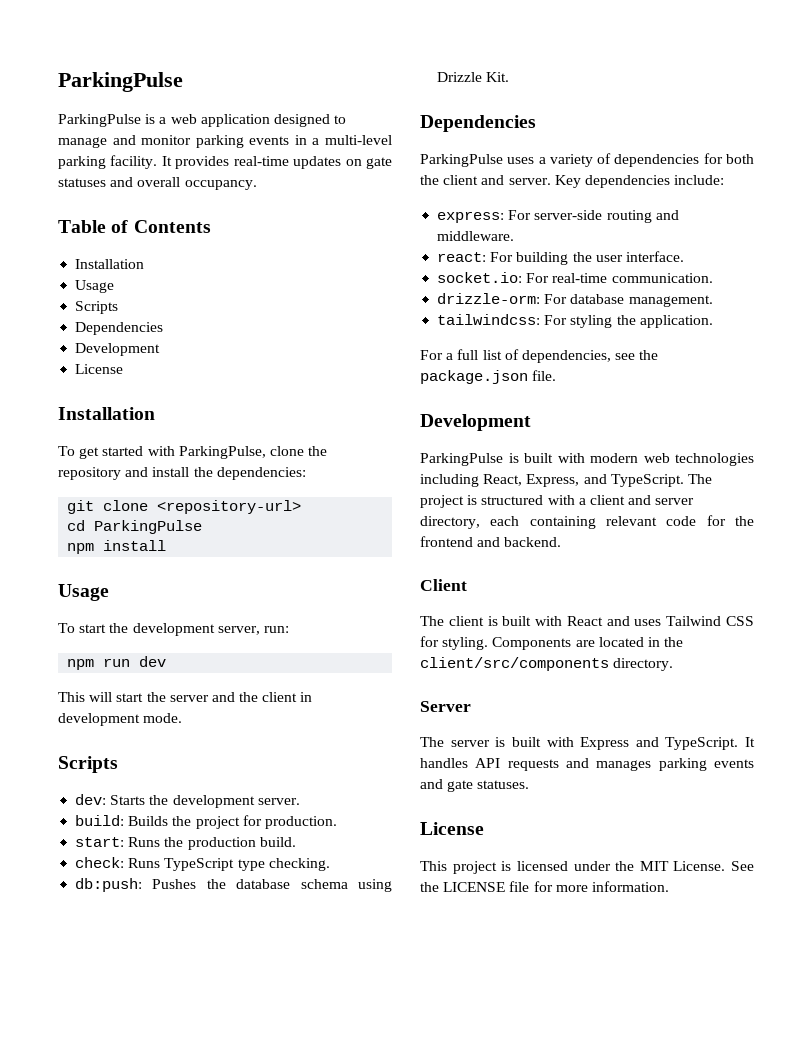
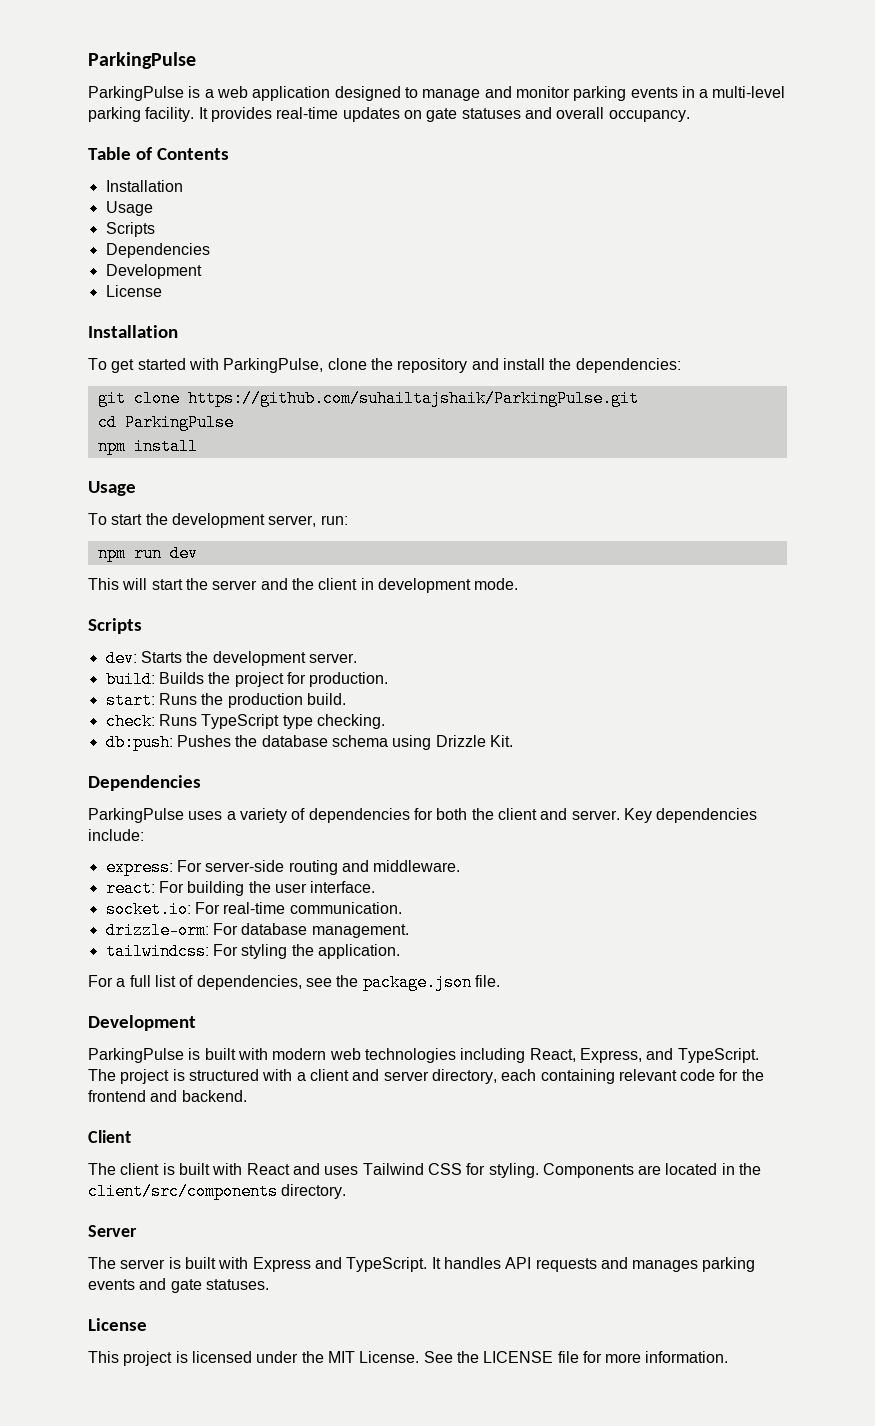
- git clone <repository-url>
+ git clone https://github.com/suhailtajshaik/ParkingPulse.git

